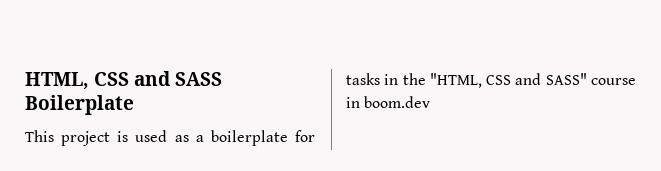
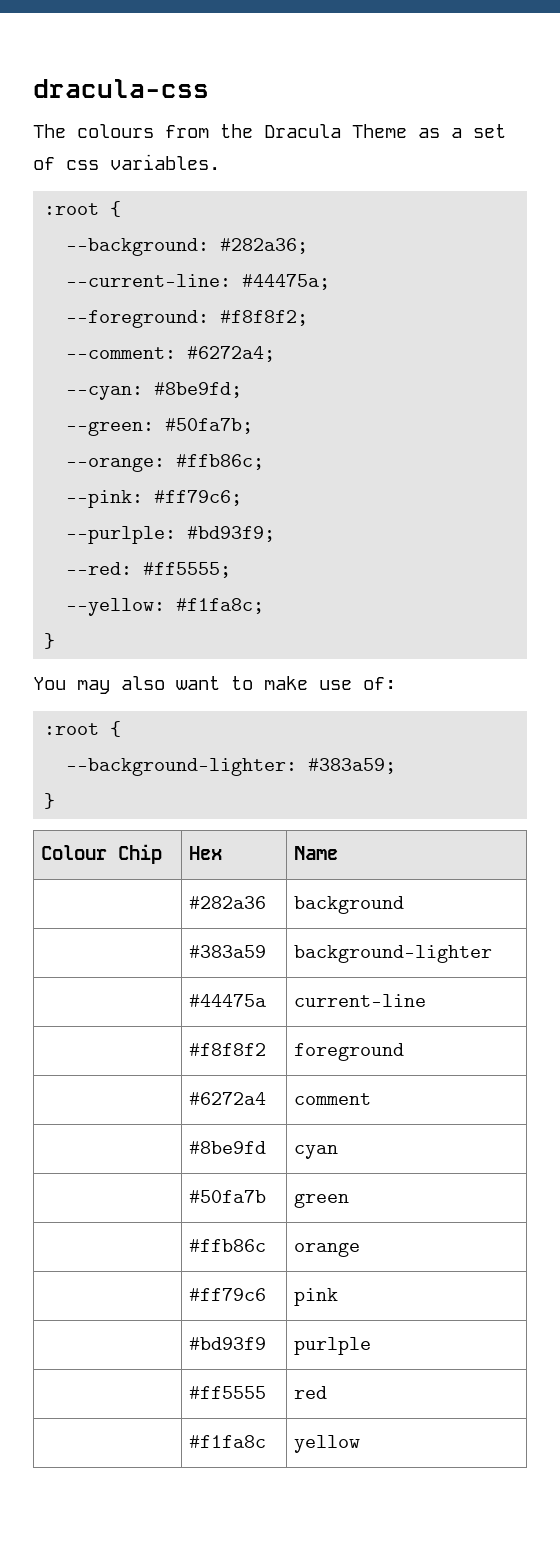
- HTML, CSS and SASS Boilerplate
- This project is used as a boilerplate for tasks in the "HTML, CSS and SASS" course in boom.dev
+ dracula-css
+ The colours from the Dracula Theme as a set of css variables.
+ :root {
+ --background: #282a36;
+ --current-line: #44475a;
+ --foreground: #f8f8f2;
+ --comment: #6272a4;
+ --cyan: #8be9fd;
+ --green: #50fa7b;
+ --orange: #ffb86c;
+ --pink: #ff79c6;
+ --purlple: #bd93f9;
+ --red: #ff5555;
+ --yellow: #f1fa8c;
+ }
+ You may also want to make use of:
+ :root {
+ --background-lighter: #383a59;
+ }
+ Colour Chip | Hex | Name
+ | #282a36 | background
+ | #383a59 | background-lighter
+ | #44475a | current-line
+ | #f8f8f2 | foreground
+ | #6272a4 | comment
+ | #8be9fd | cyan
+ | #50fa7b | green
+ | #ffb86c | orange
+ | #ff79c6 | pink
+ | #bd93f9 | purlple
+ | #ff5555 | red
+ | #f1fa8c | yellow

